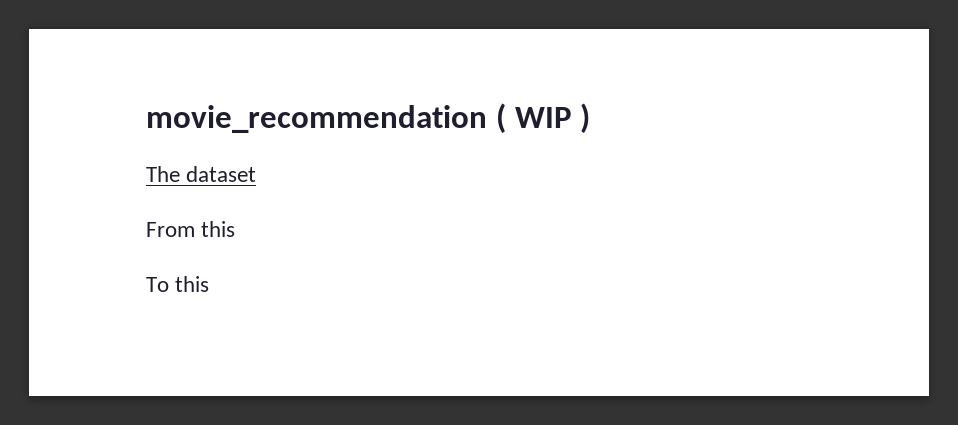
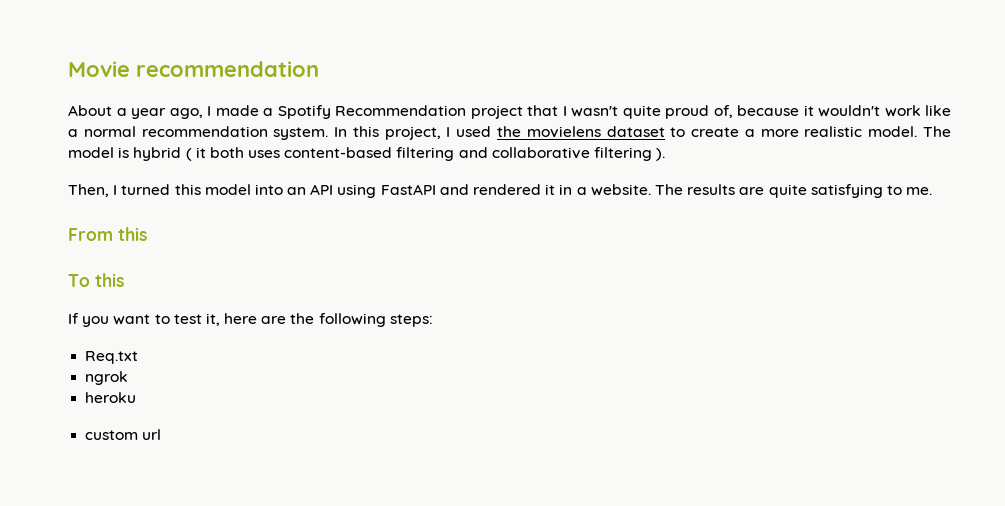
- movie_recommendation ( WIP )
- The dataset
+ Movie recommendation
+ About a year ago, I made a Spotify Recommendation project that I wasn't quite proud of, because it wouldn't work like a normal recommendation system. In this project, I used the movielens dataset to create a more realistic model. The model is hybrid ( it both uses content-based filtering and collaborative filtering ).
+ Then, I turned this model into an API using FastAPI and rendered it in a website. The results are quite satisfying to me.
  From this
  To this
+ If you want to test it, here are the following steps:
+ Req.txt
+ ngrok
+ heroku
+ custom url

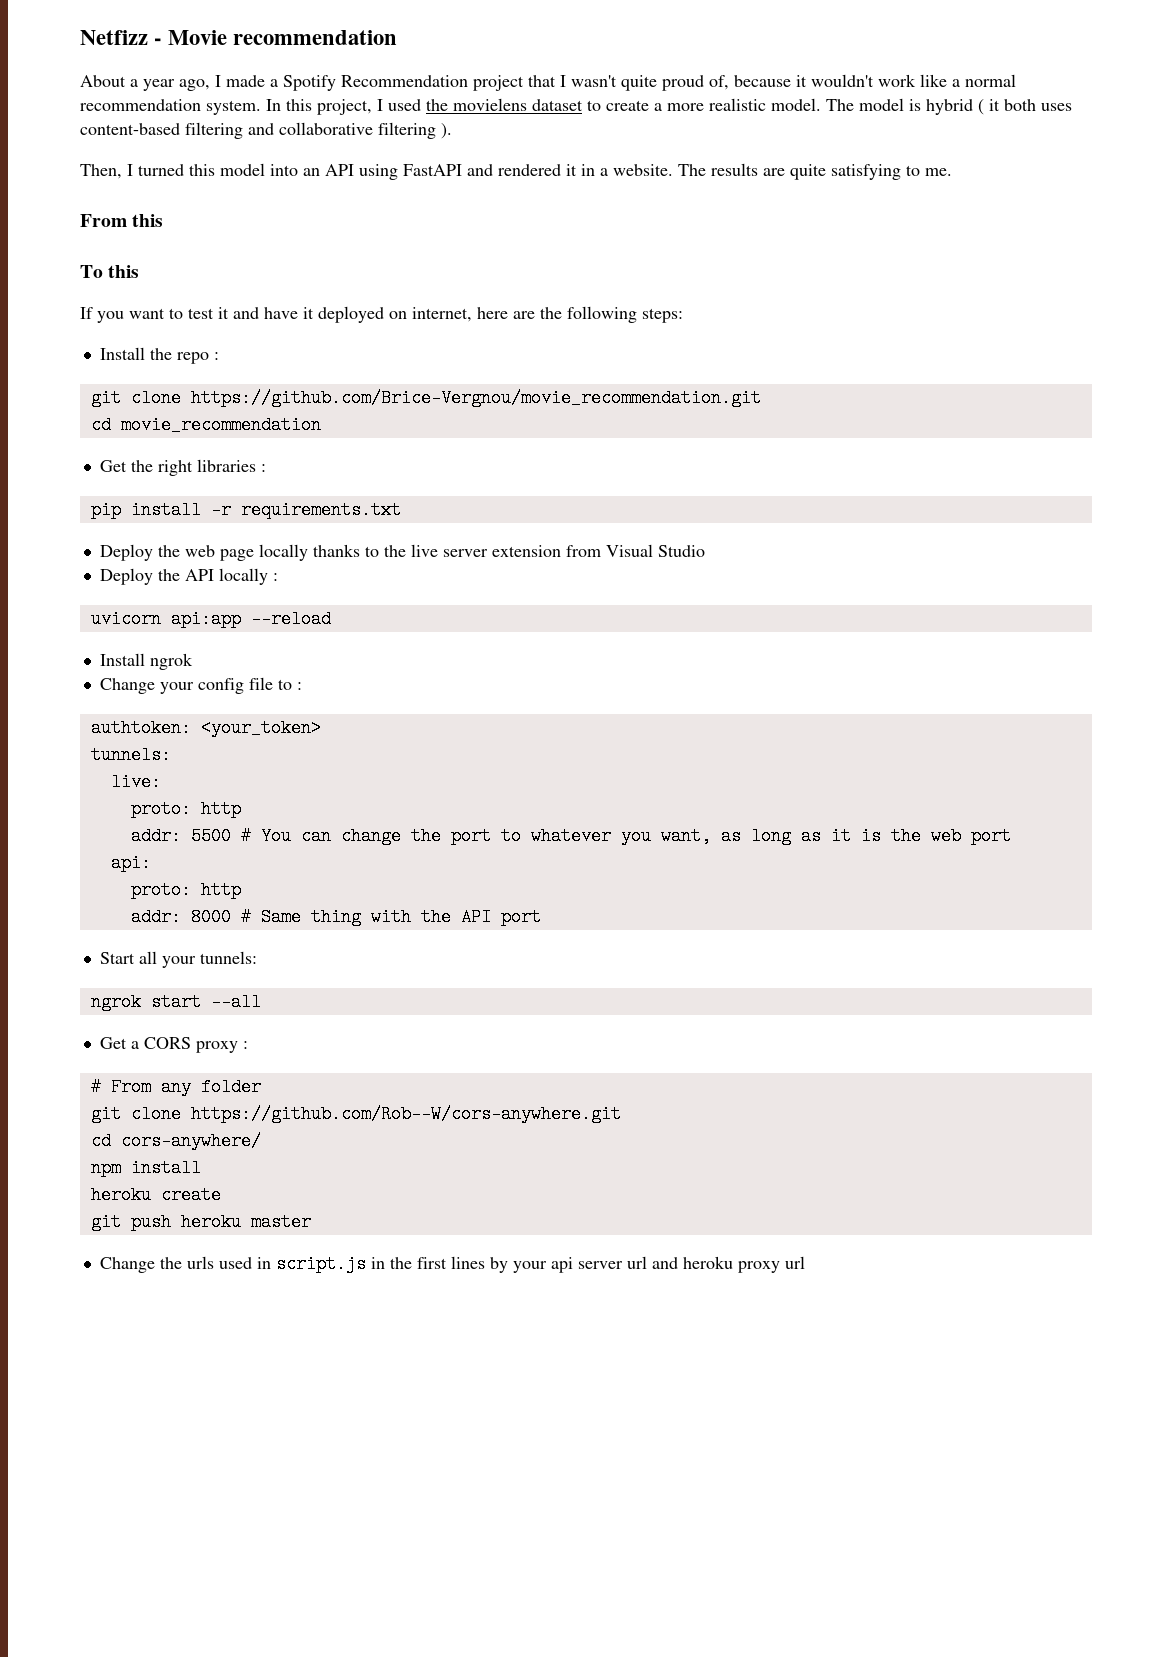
- Movie recommendation
+ Netfizz - Movie recommendation
- If you want to test it, here are the following steps:
+ If you want to test it and have it deployed on internet, here are the following steps:
- Req.txt
- ngrok
- heroku
- custom url
+ Install the repo :
+ git clone https://github.com/Brice-Vergnou/movie_recommendation.git
+ cd movie_recommendation
+ Get the right libraries :
+ pip install -r requirements.txt
+ Deploy the web page locally thanks to the live server extension from Visual Studio
+ Deploy the API locally :
+ uvicorn api:app --reload
+ Install ngrok
+ Change your config file to :
+ authtoken: <your_token>
+ tunnels:
+ live:
+ proto: http
+ addr: 5500 # You can change the port to whatever you want, as long as it is the web port
+ api:
+ proto: http
+ addr: 8000 # Same thing with the API port
+ Start all your tunnels:
+ ngrok start --all
+ Get a CORS proxy :
+ # From any folder
+ git clone https://github.com/Rob--W/cors-anywhere.git
+ cd cors-anywhere/
+ npm install
+ heroku create
+ git push heroku master
+ Change the urls used in script.js in the first lines by your api server url and heroku proxy url

